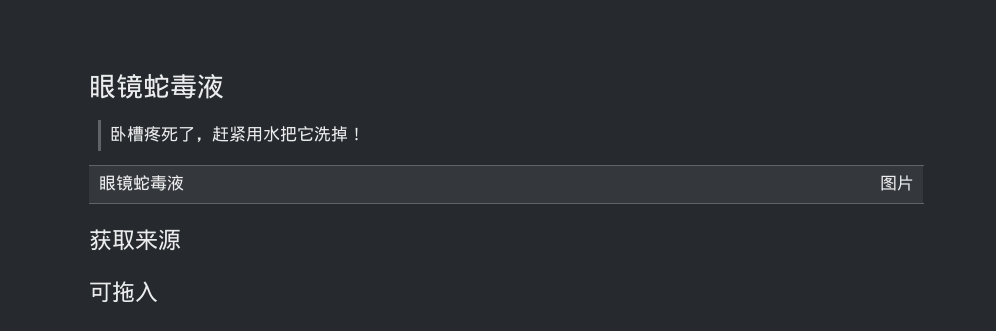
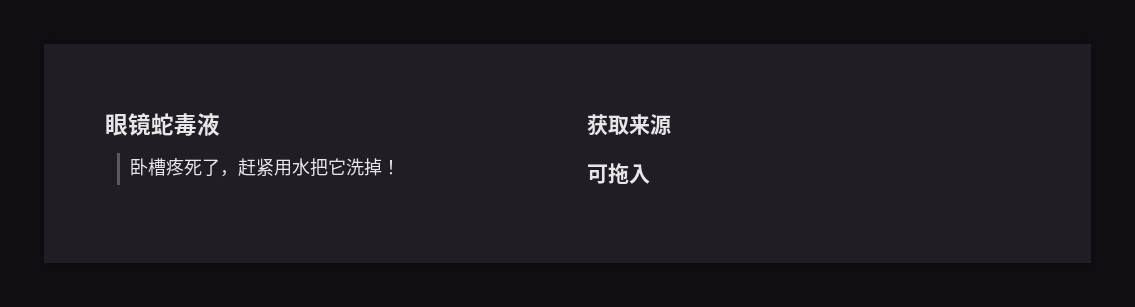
- 眼镜蛇毒液 | 图片

